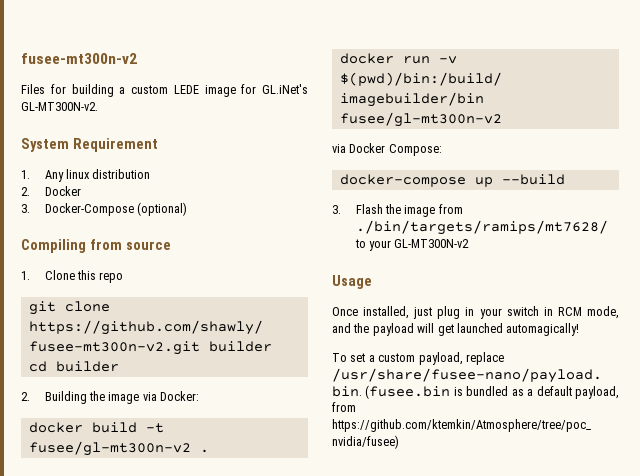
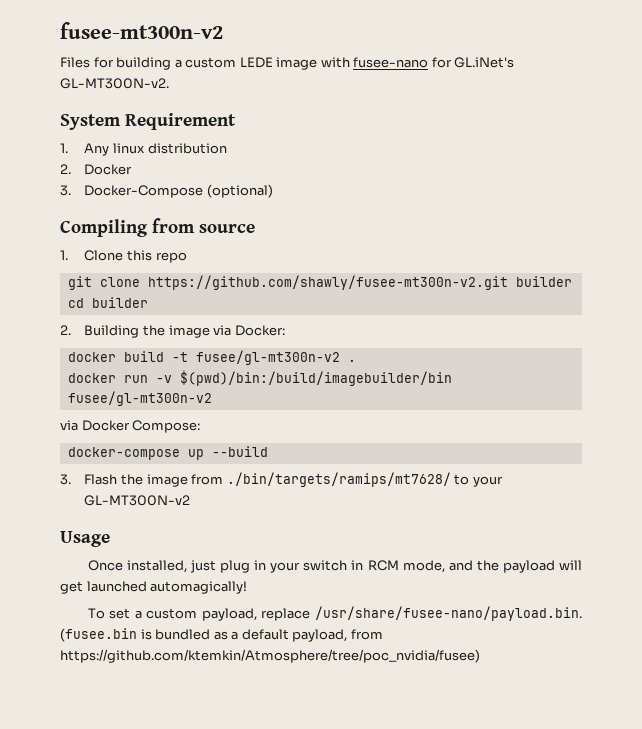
- Files for building a custom LEDE image for GL.iNet's GL-MT300N-v2.
+ Files for building a custom LEDE image with fusee-nano for GL.iNet's GL-MT300N-v2.

